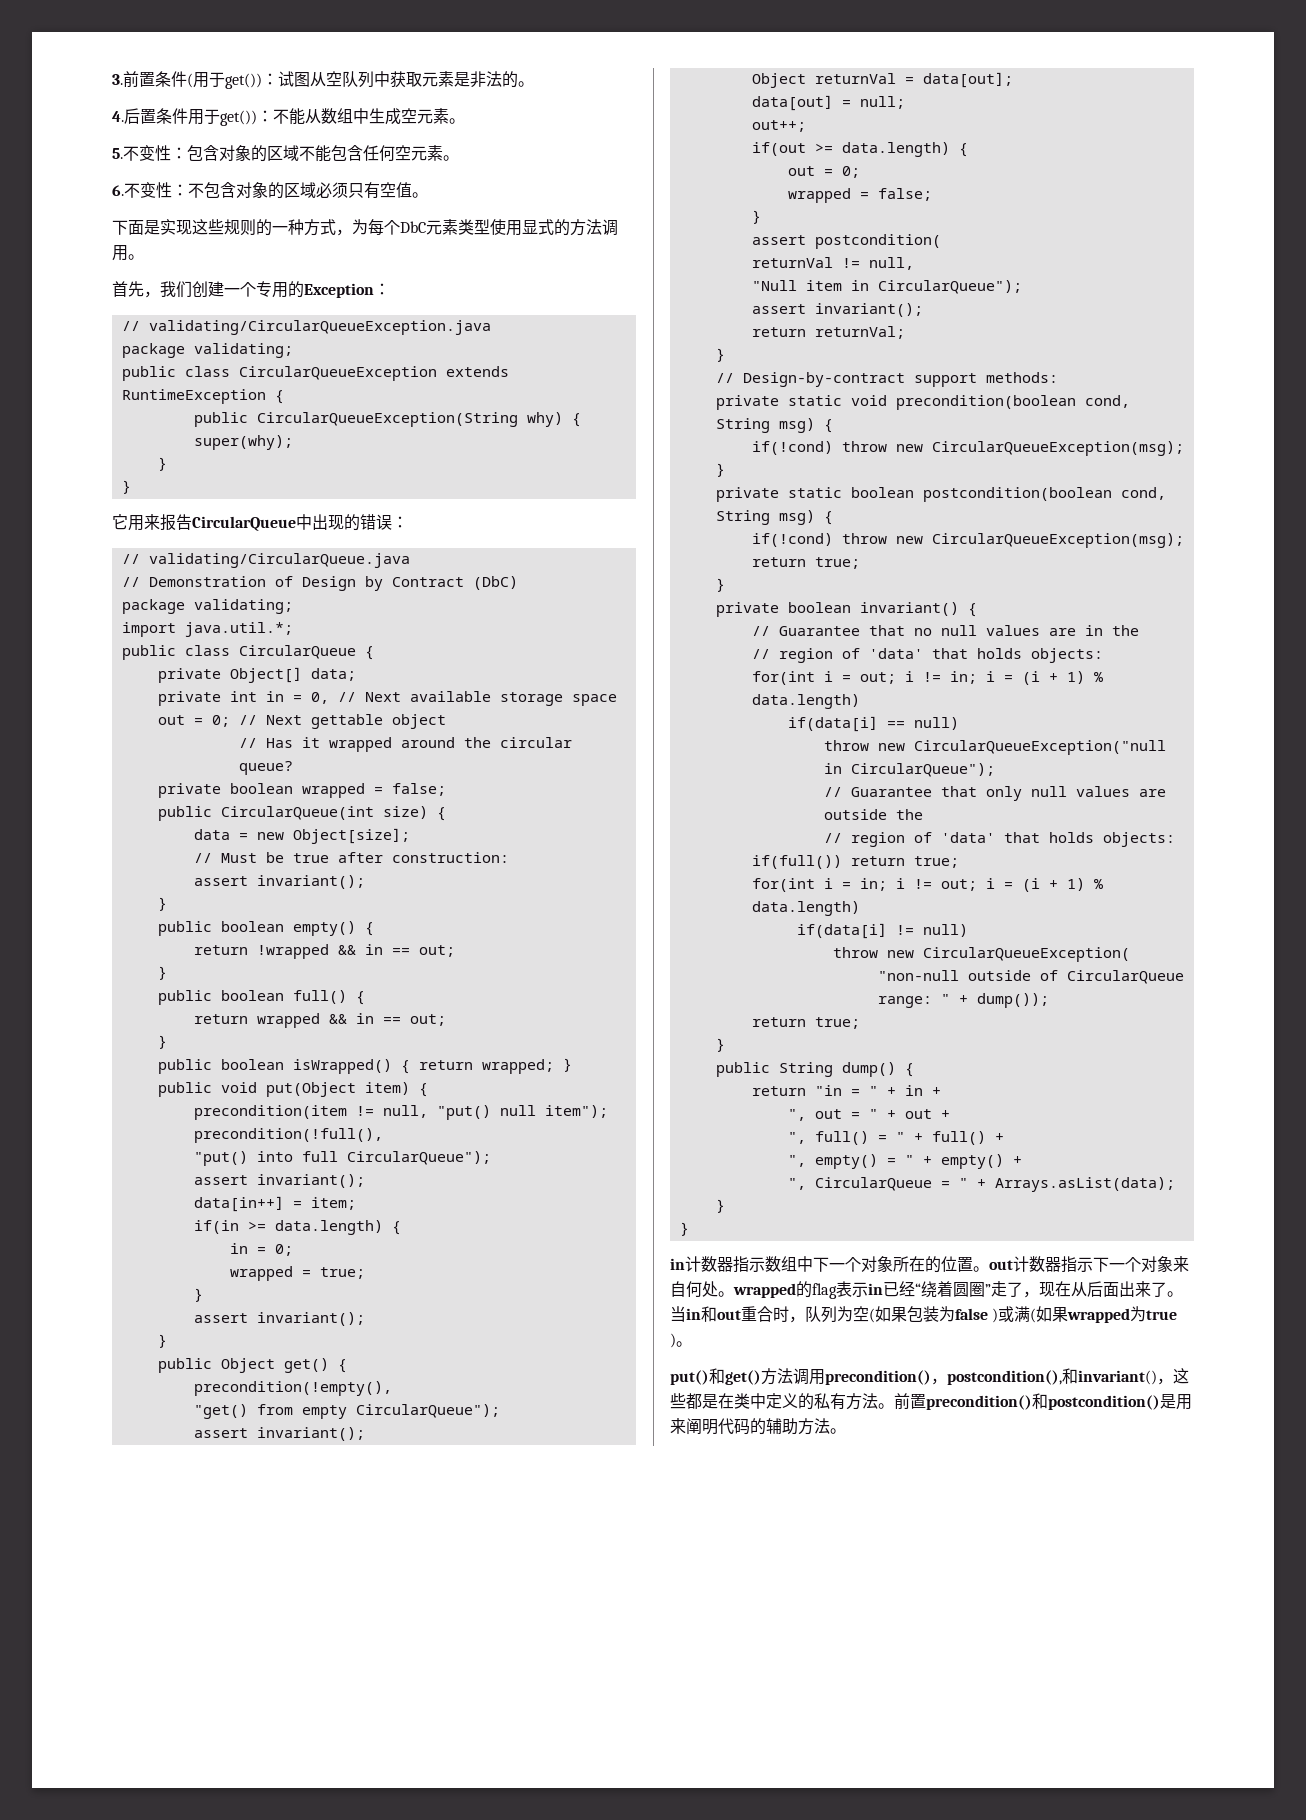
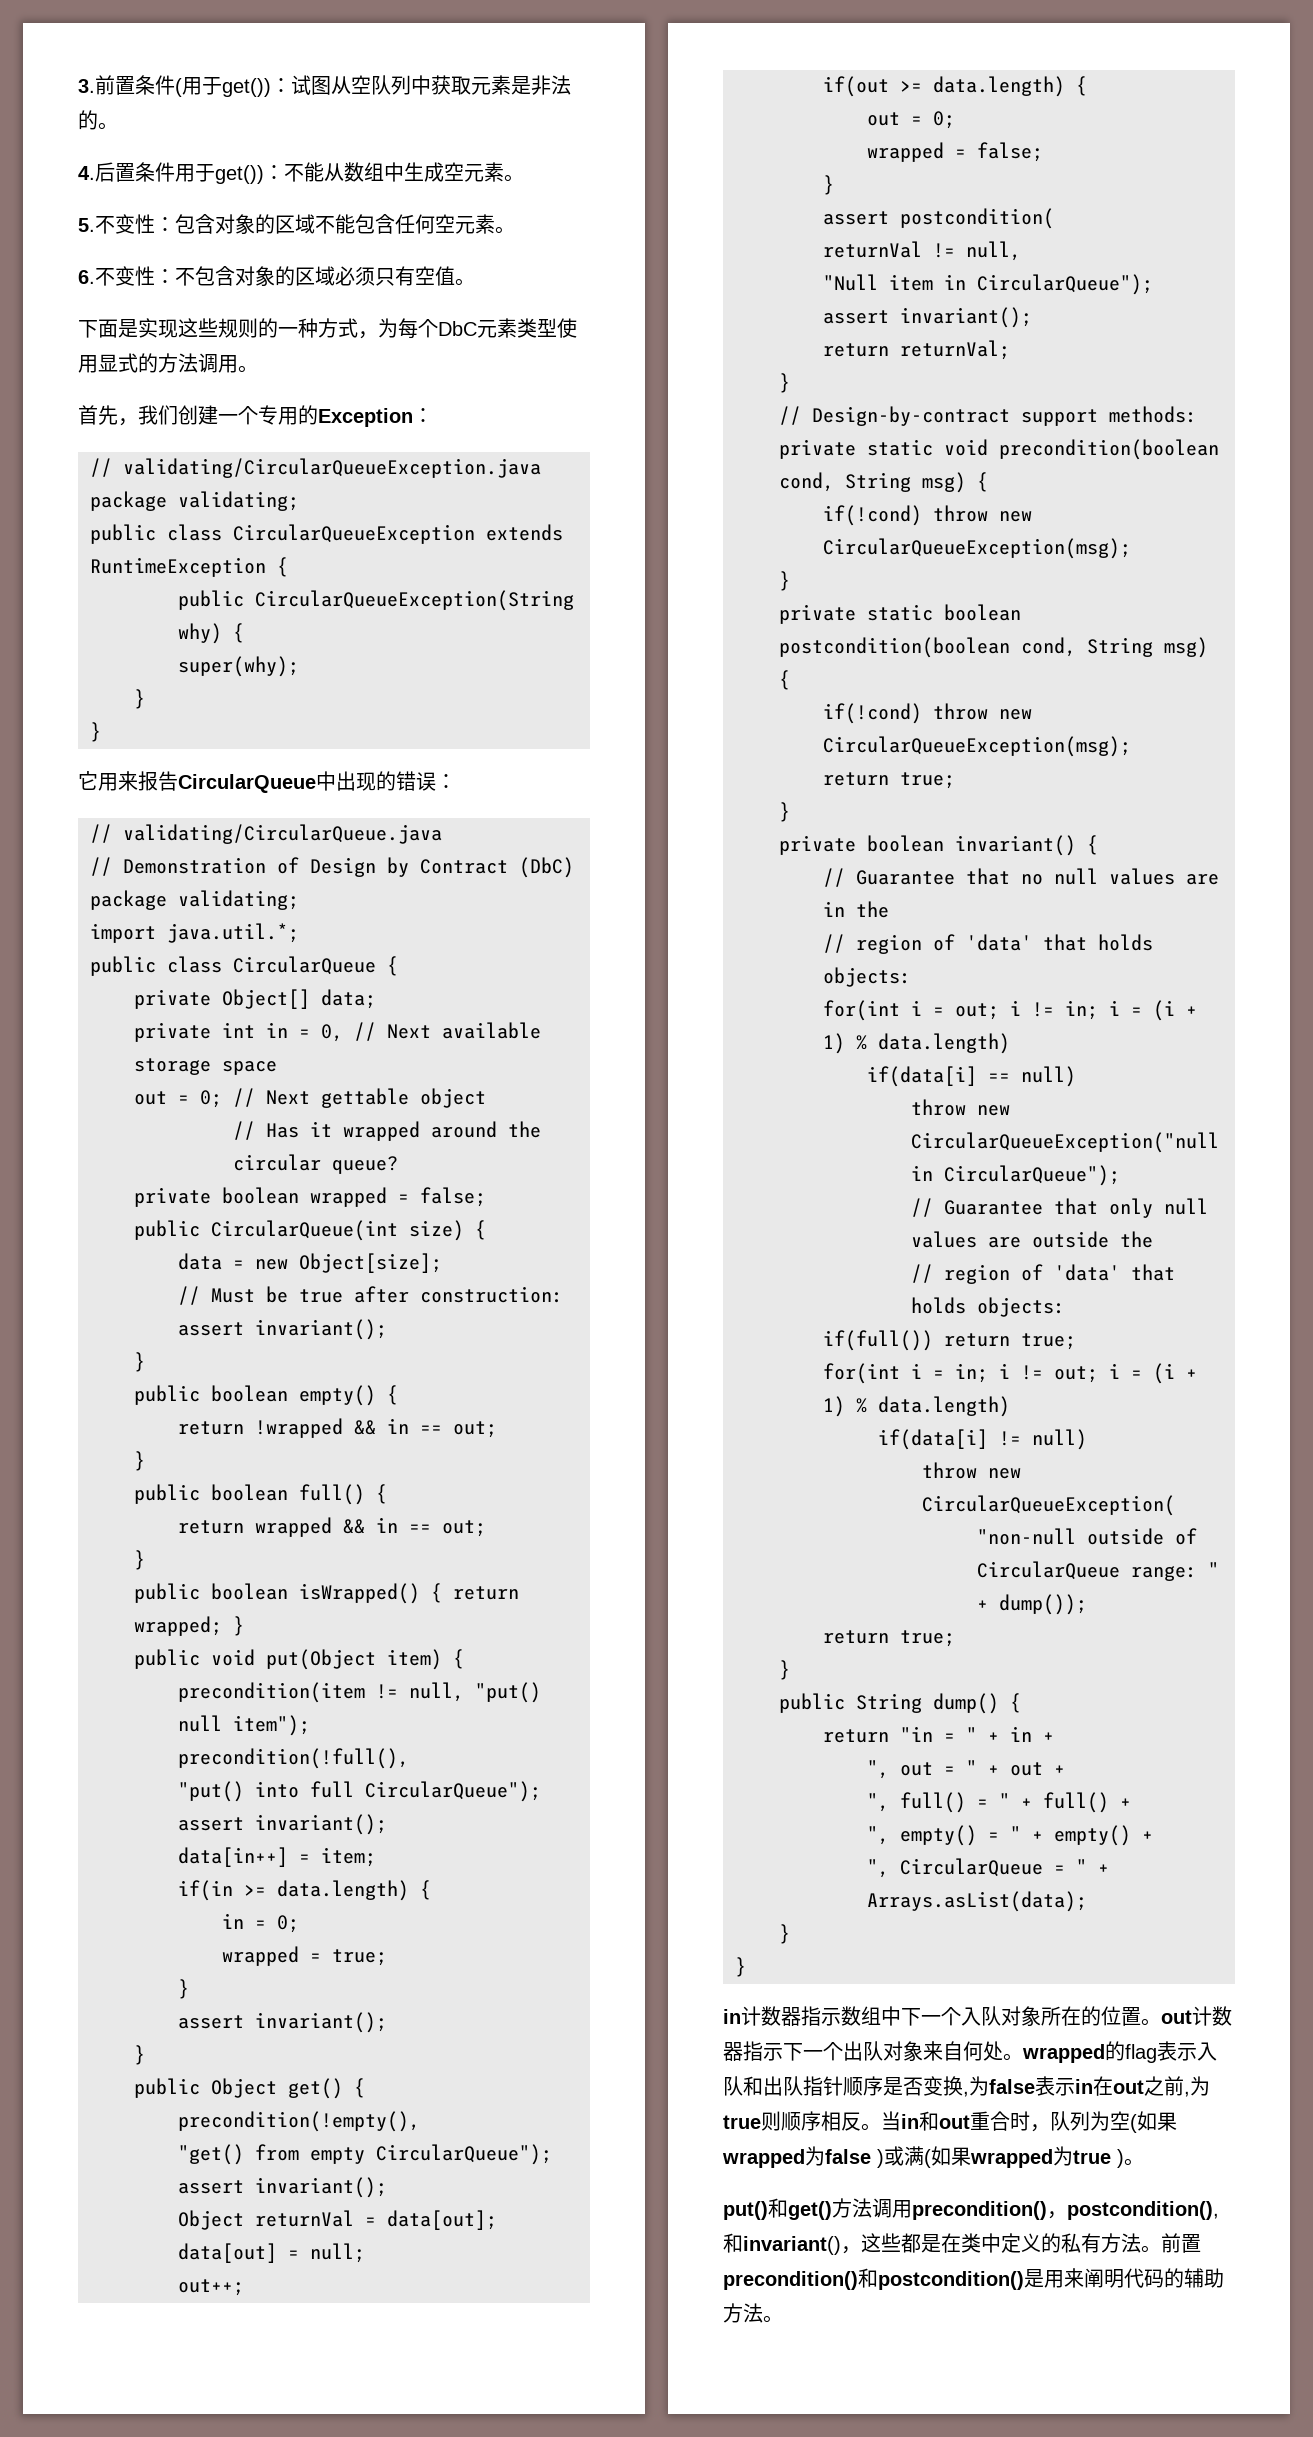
- in计数器指示数组中下一个对象所在的位置。out计数器指示下一个对象来自何处。wrapped的flag表示in已经“绕着圆圈”走了，现在从后面出来了。
+ in计数器指示数组中下一个入队对象所在的位置。out计数器指示下一个出队对象来自何处。wrapped的flag表示入队和出队指针顺序是否变换,为false表示in在out之前,为true则顺序相反。
- 当in和out重合时，队列为空(如果包装为false )或满(如果wrapped为true )。
+ 当in和out重合时，队列为空(如果wrapped为false )或满(如果wrapped为true )。

